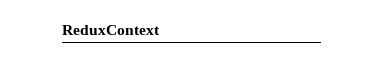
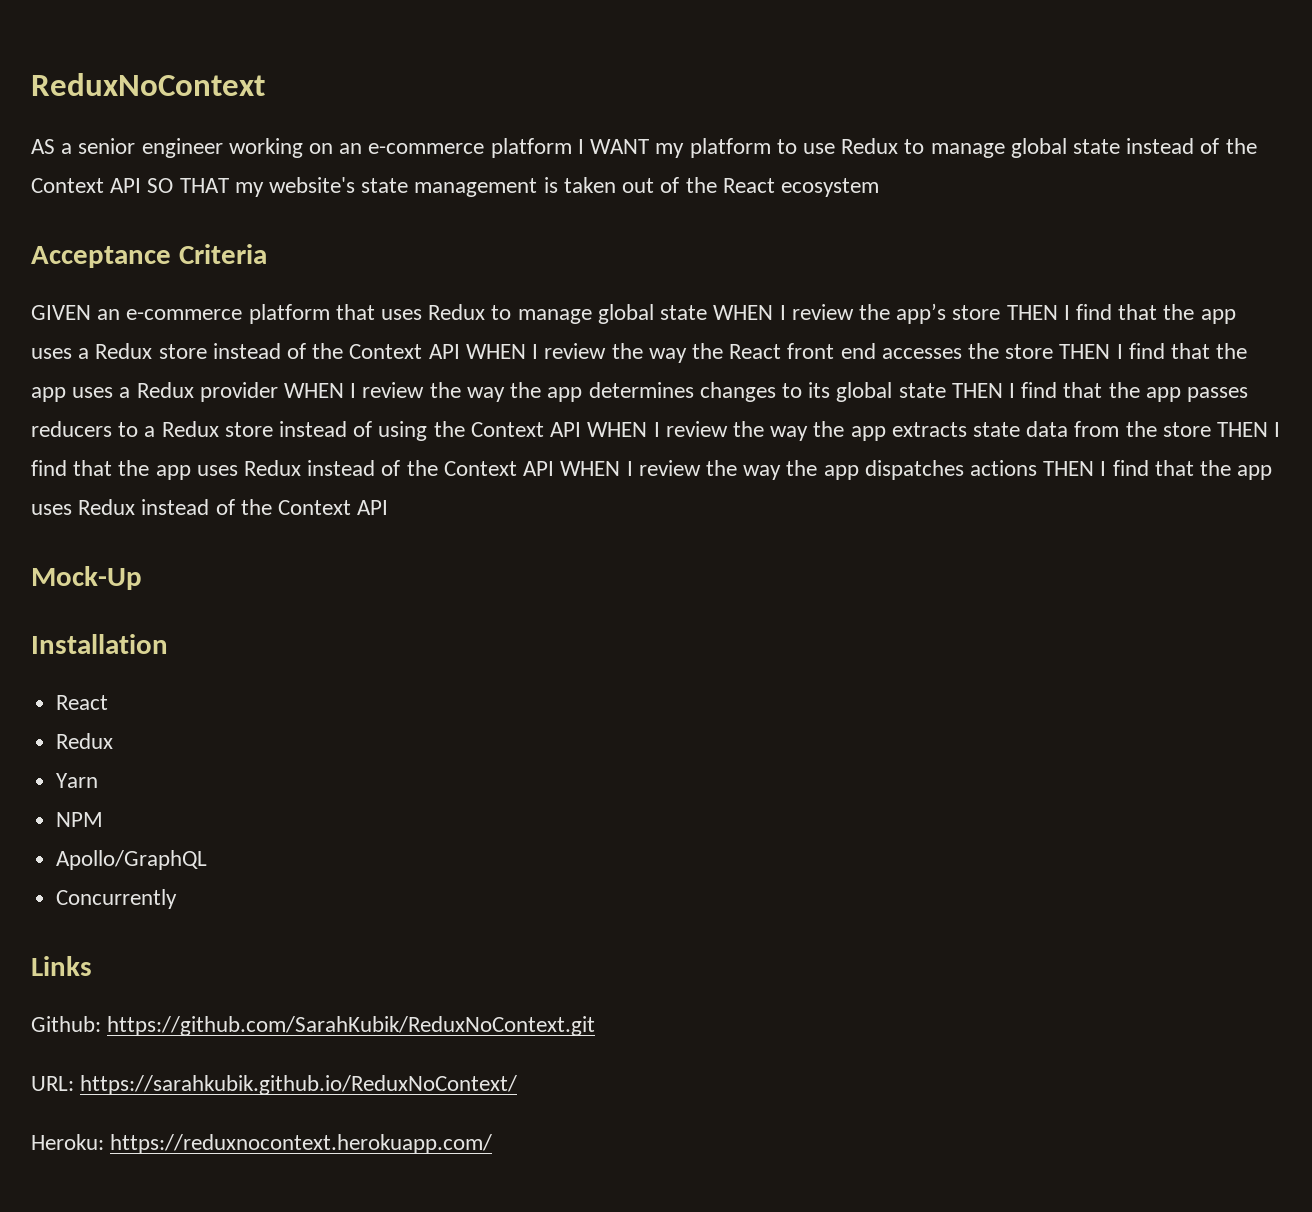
- ReduxContext
+ ReduxNoContext
+ AS a senior engineer working on an e-commerce platform I WANT my platform to use Redux to manage global state instead of the Context API SO THAT my website's state management is taken out of the React ecosystem
+ Acceptance Criteria
+ GIVEN an e-commerce platform that uses Redux to manage global state WHEN I review the app’s store THEN I find that the app uses a Redux store instead of the Context API WHEN I review the way the React front end accesses the store THEN I find that the app uses a Redux provider WHEN I review the way the app determines changes to its global state THEN I find that the app passes reducers to a Redux store instead of using the Context API WHEN I review the way the app extracts state data from the store THEN I find that the app uses Redux instead of the Context API WHEN I review the way the app dispatches actions THEN I find that the app uses Redux instead of the Context API
+ Mock-Up
+ Installation
+ React
+ Redux
+ Yarn
+ NPM
+ Apollo/GraphQL
+ Concurrently
+ Links
+ Github: https://github.com/SarahKubik/ReduxNoContext.git
+ URL: https://sarahkubik.github.io/ReduxNoContext/
+ Heroku: https://reduxnocontext.herokuapp.com/

